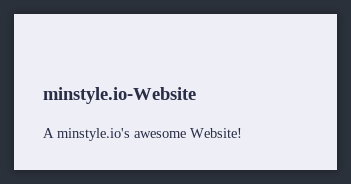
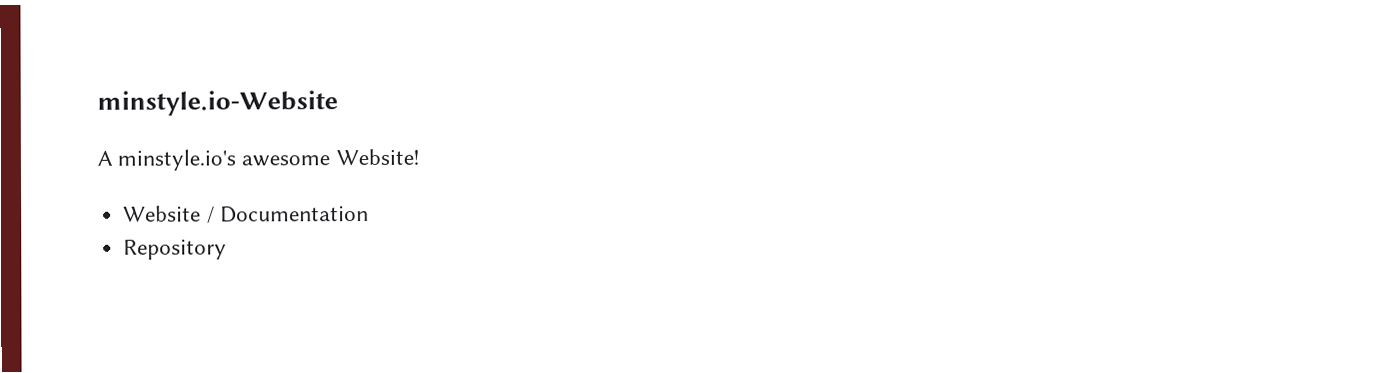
+ Website / Documentation
+ Repository

